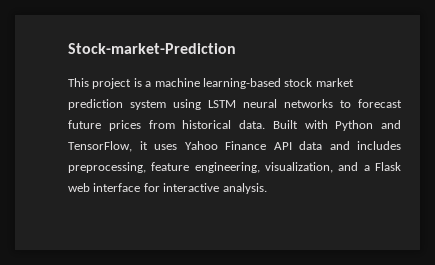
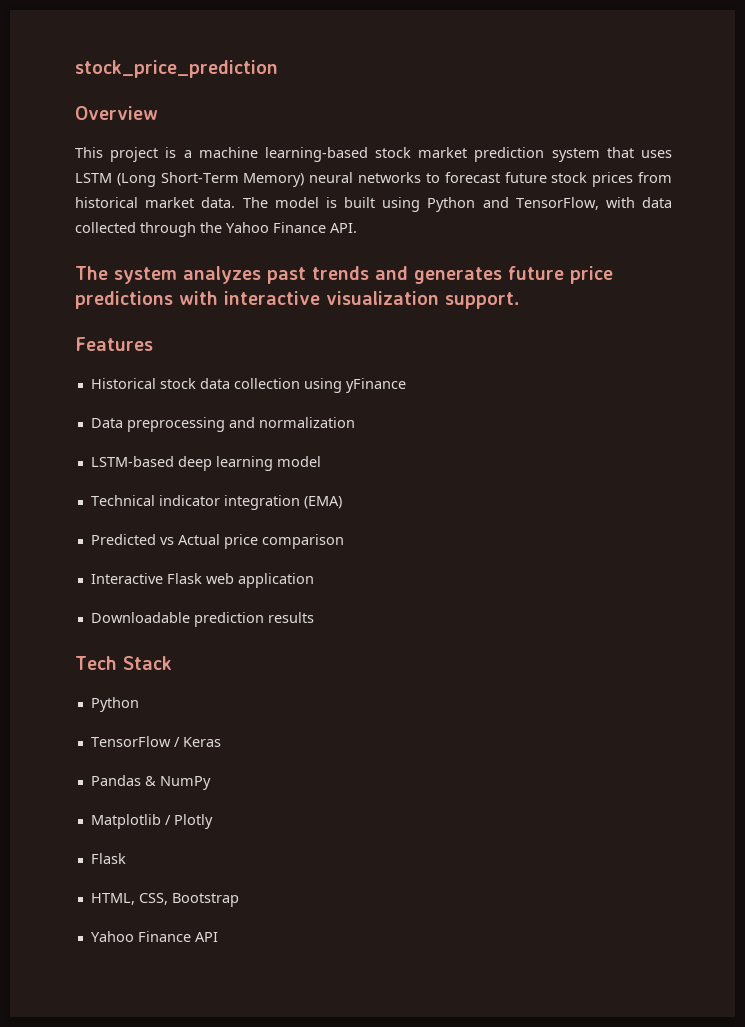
- Stock-market-Prediction
+ stock_price_prediction
+ Overview
- This project is a machine learning-based stock market prediction system using LSTM neural networks to forecast future prices from historical data. Built with Python and TensorFlow, it uses Yahoo Finance API data and includes preprocessing, feature engineering, visualization, and a Flask web interface for interactive analysis.
+ This project is a machine learning-based stock market prediction system that uses LSTM (Long Short-Term Memory) neural networks to forecast future stock prices from historical market data. The model is built using Python and TensorFlow, with data collected through the Yahoo Finance API.
+ The system analyzes past trends and generates future price predictions with interactive visualization support.
+ Features
+ Historical stock data collection using yFinance
+ Data preprocessing and normalization
+ LSTM-based deep learning model
+ Technical indicator integration (EMA)
+ Predicted vs Actual price comparison
+ Interactive Flask web application
+ Downloadable prediction results
+ Tech Stack
+ Python
+ TensorFlow / Keras
+ Pandas & NumPy
+ Matplotlib / Plotly
+ Flask
+ HTML, CSS, Bootstrap
+ Yahoo Finance API

